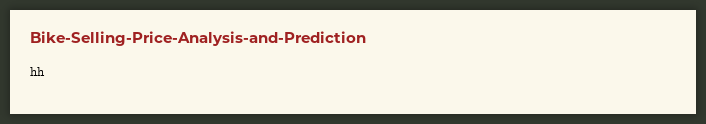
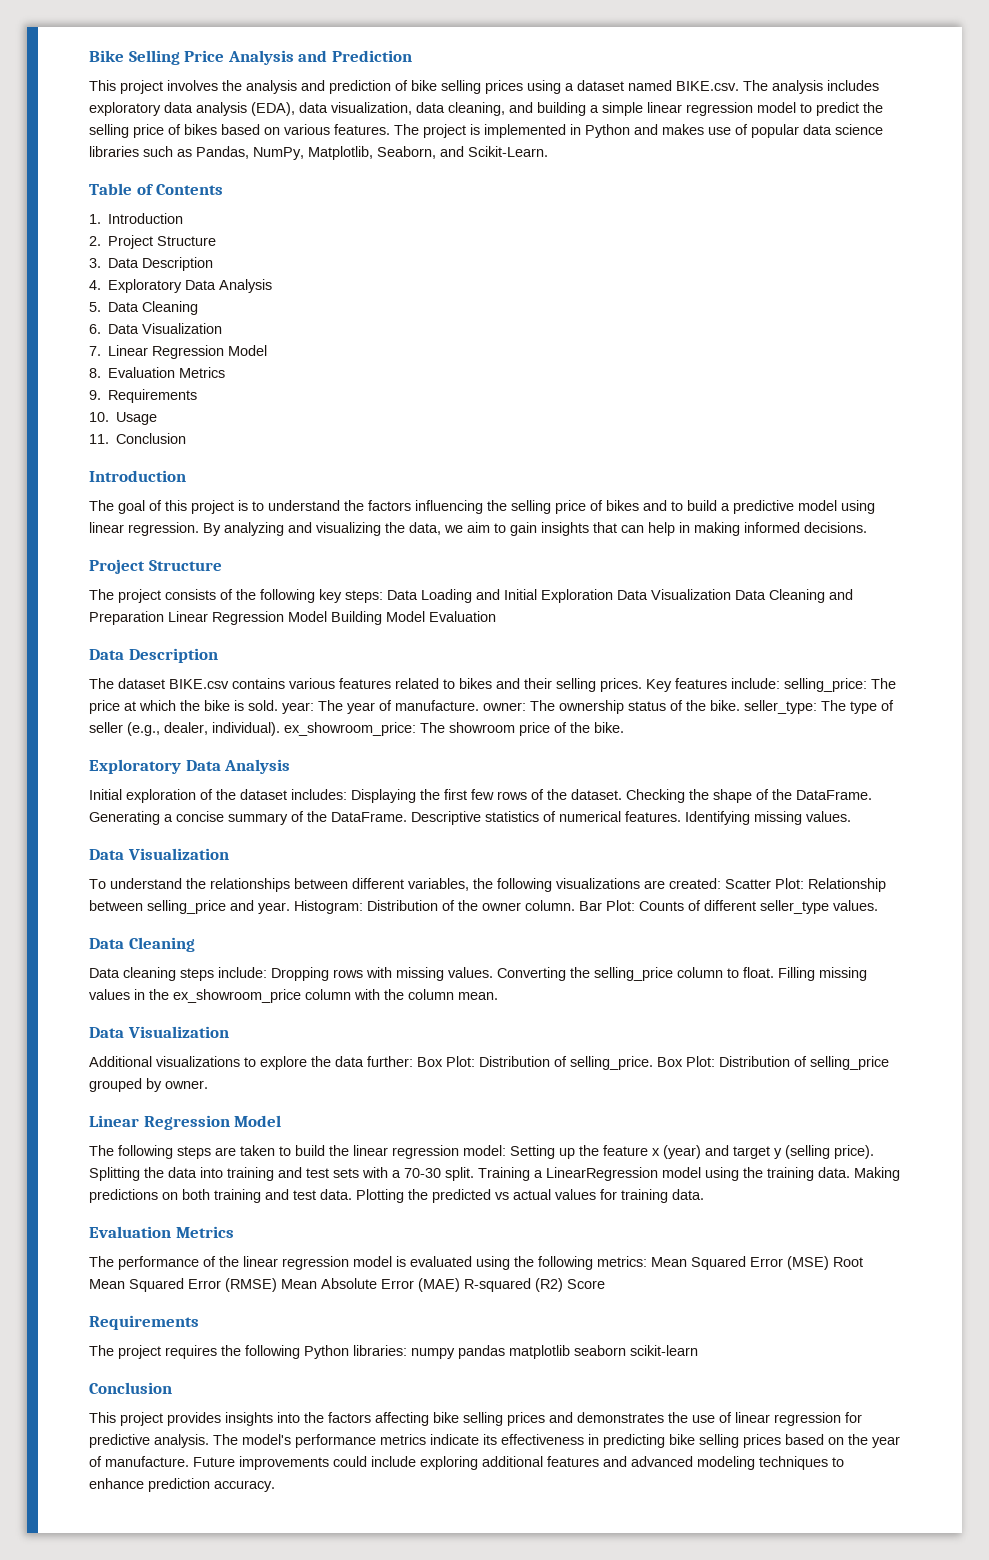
- Bike-Selling-Price-Analysis-and-Prediction
- hh
+ Bike Selling Price Analysis and Prediction
+ This project involves the analysis and prediction of bike selling prices using a dataset named BIKE.csv. The analysis includes exploratory data analysis (EDA), data visualization, data cleaning, and building a simple linear regression model to predict the selling price of bikes based on various features. The project is implemented in Python and makes use of popular data science libraries such as Pandas, NumPy, Matplotlib, Seaborn, and Scikit-Learn.
+ Table of Contents
+ 1. Introduction
+ 2. Project Structure
+ 3. Data Description
+ 4. Exploratory Data Analysis
+ 5. Data Cleaning
+ 6. Data Visualization
+ 7. Linear Regression Model
+ 8. Evaluation Metrics
+ 9. Requirements
+ 10. Usage
+ 11. Conclusion
+ Introduction
+ The goal of this project is to understand the factors influencing the selling price of bikes and to build a predictive model using linear regression. By analyzing and visualizing the data, we aim to gain insights that can help in making informed decisions.
+ Project Structure
+ The project consists of the following key steps: Data Loading and Initial Exploration Data Visualization Data Cleaning and Preparation Linear Regression Model Building Model Evaluation
+ Data Description
+ The dataset BIKE.csv contains various features related to bikes and their selling prices. Key features include: selling_price: The price at which the bike is sold. year: The year of manufacture. owner: The ownership status of the bike. seller_type: The type of seller (e.g., dealer, individual). ex_showroom_price: The showroom price of the bike.
+ Exploratory Data Analysis
+ Initial exploration of the dataset includes: Displaying the first few rows of the dataset. Checking the shape of the DataFrame. Generating a concise summary of the DataFrame. Descriptive statistics of numerical features. Identifying missing values.
+ Data Visualization
+ To understand the relationships between different variables, the following visualizations are created: Scatter Plot: Relationship between selling_price and year. Histogram: Distribution of the owner column. Bar Plot: Counts of different seller_type values.
+ Data Cleaning
+ Data cleaning steps include: Dropping rows with missing values. Converting the selling_price column to float. Filling missing values in the ex_showroom_price column with the column mean.
+ Data Visualization
+ Additional visualizations to explore the data further: Box Plot: Distribution of selling_price. Box Plot: Distribution of selling_price grouped by owner.
+ Linear Regression Model
+ The following steps are taken to build the linear regression model: Setting up the feature x (year) and target y (selling price). Splitting the data into training and test sets with a 70-30 split. Training a LinearRegression model using the training data. Making predictions on both training and test data. Plotting the predicted vs actual values for training data.
+ Evaluation Metrics
+ The performance of the linear regression model is evaluated using the following metrics: Mean Squared Error (MSE) Root Mean Squared Error (RMSE) Mean Absolute Error (MAE) R-squared (R2) Score
+ Requirements
+ The project requires the following Python libraries: numpy pandas matplotlib seaborn scikit-learn
+ Conclusion
+ This project provides insights into the factors affecting bike selling prices and demonstrates the use of linear regression for predictive analysis. The model's performance metrics indicate its effectiveness in predicting bike selling prices based on the year of manufacture. Future improvements could include exploring additional features and advanced modeling techniques to enhance prediction accuracy.

